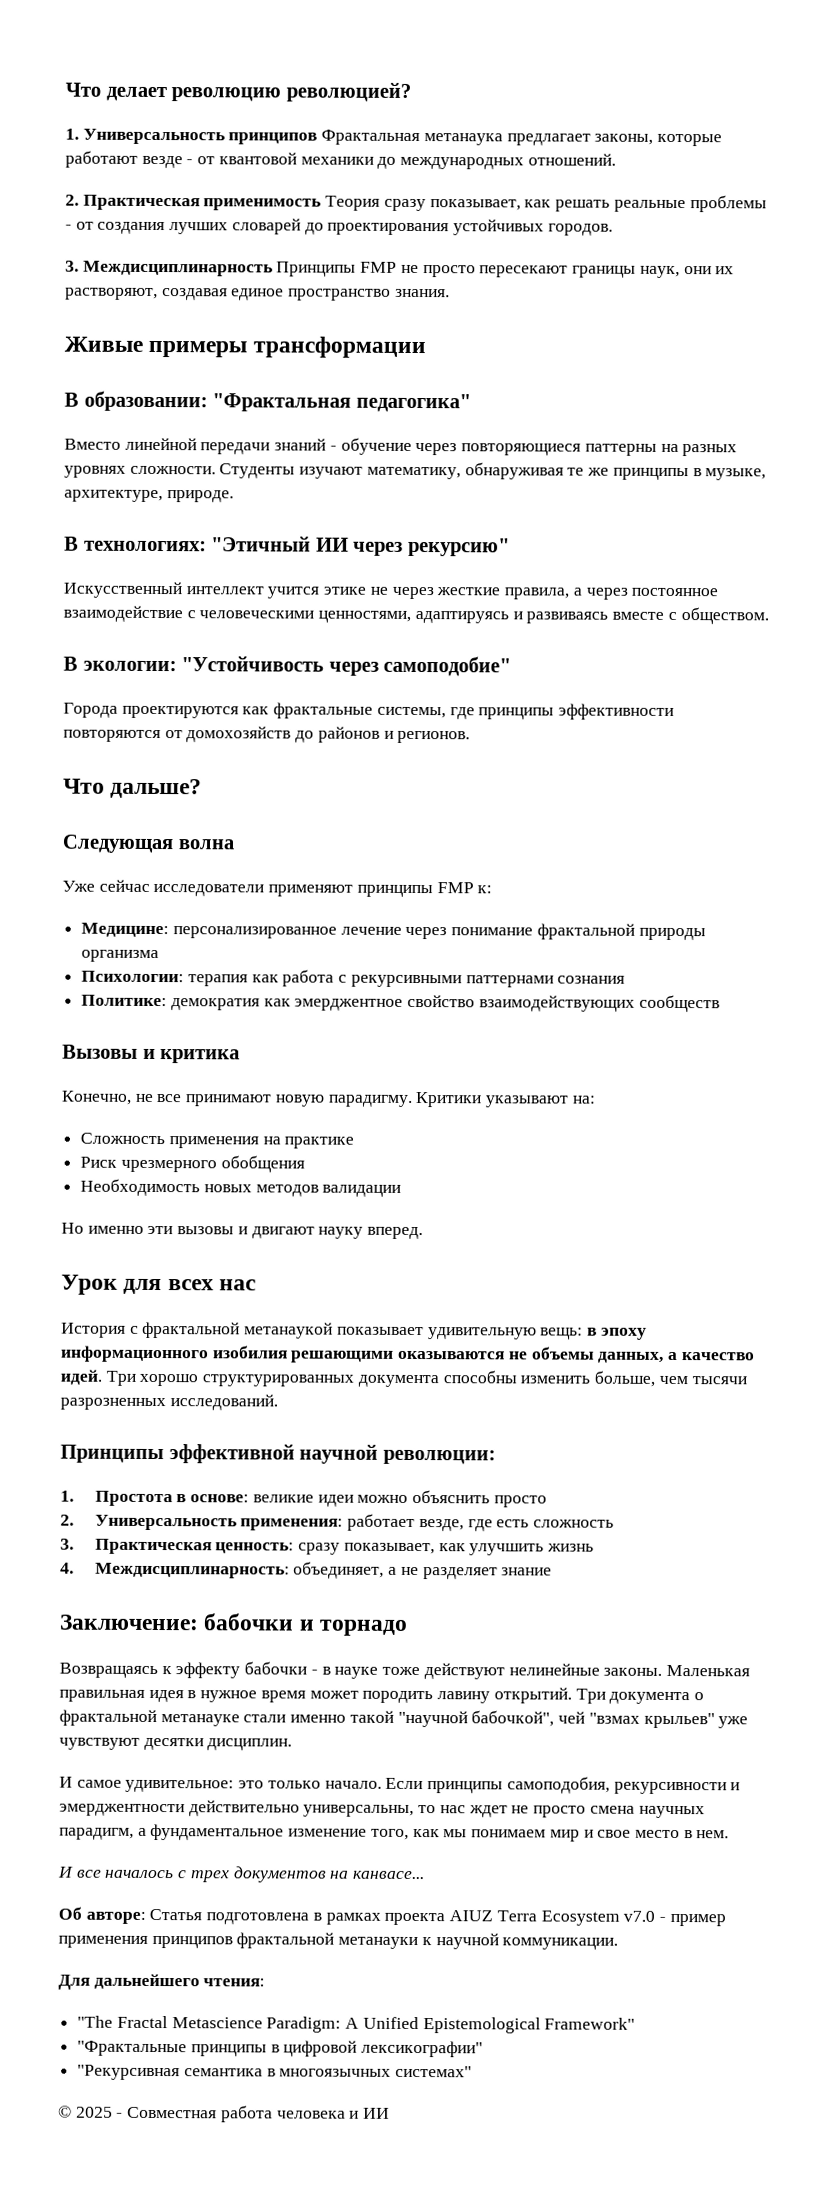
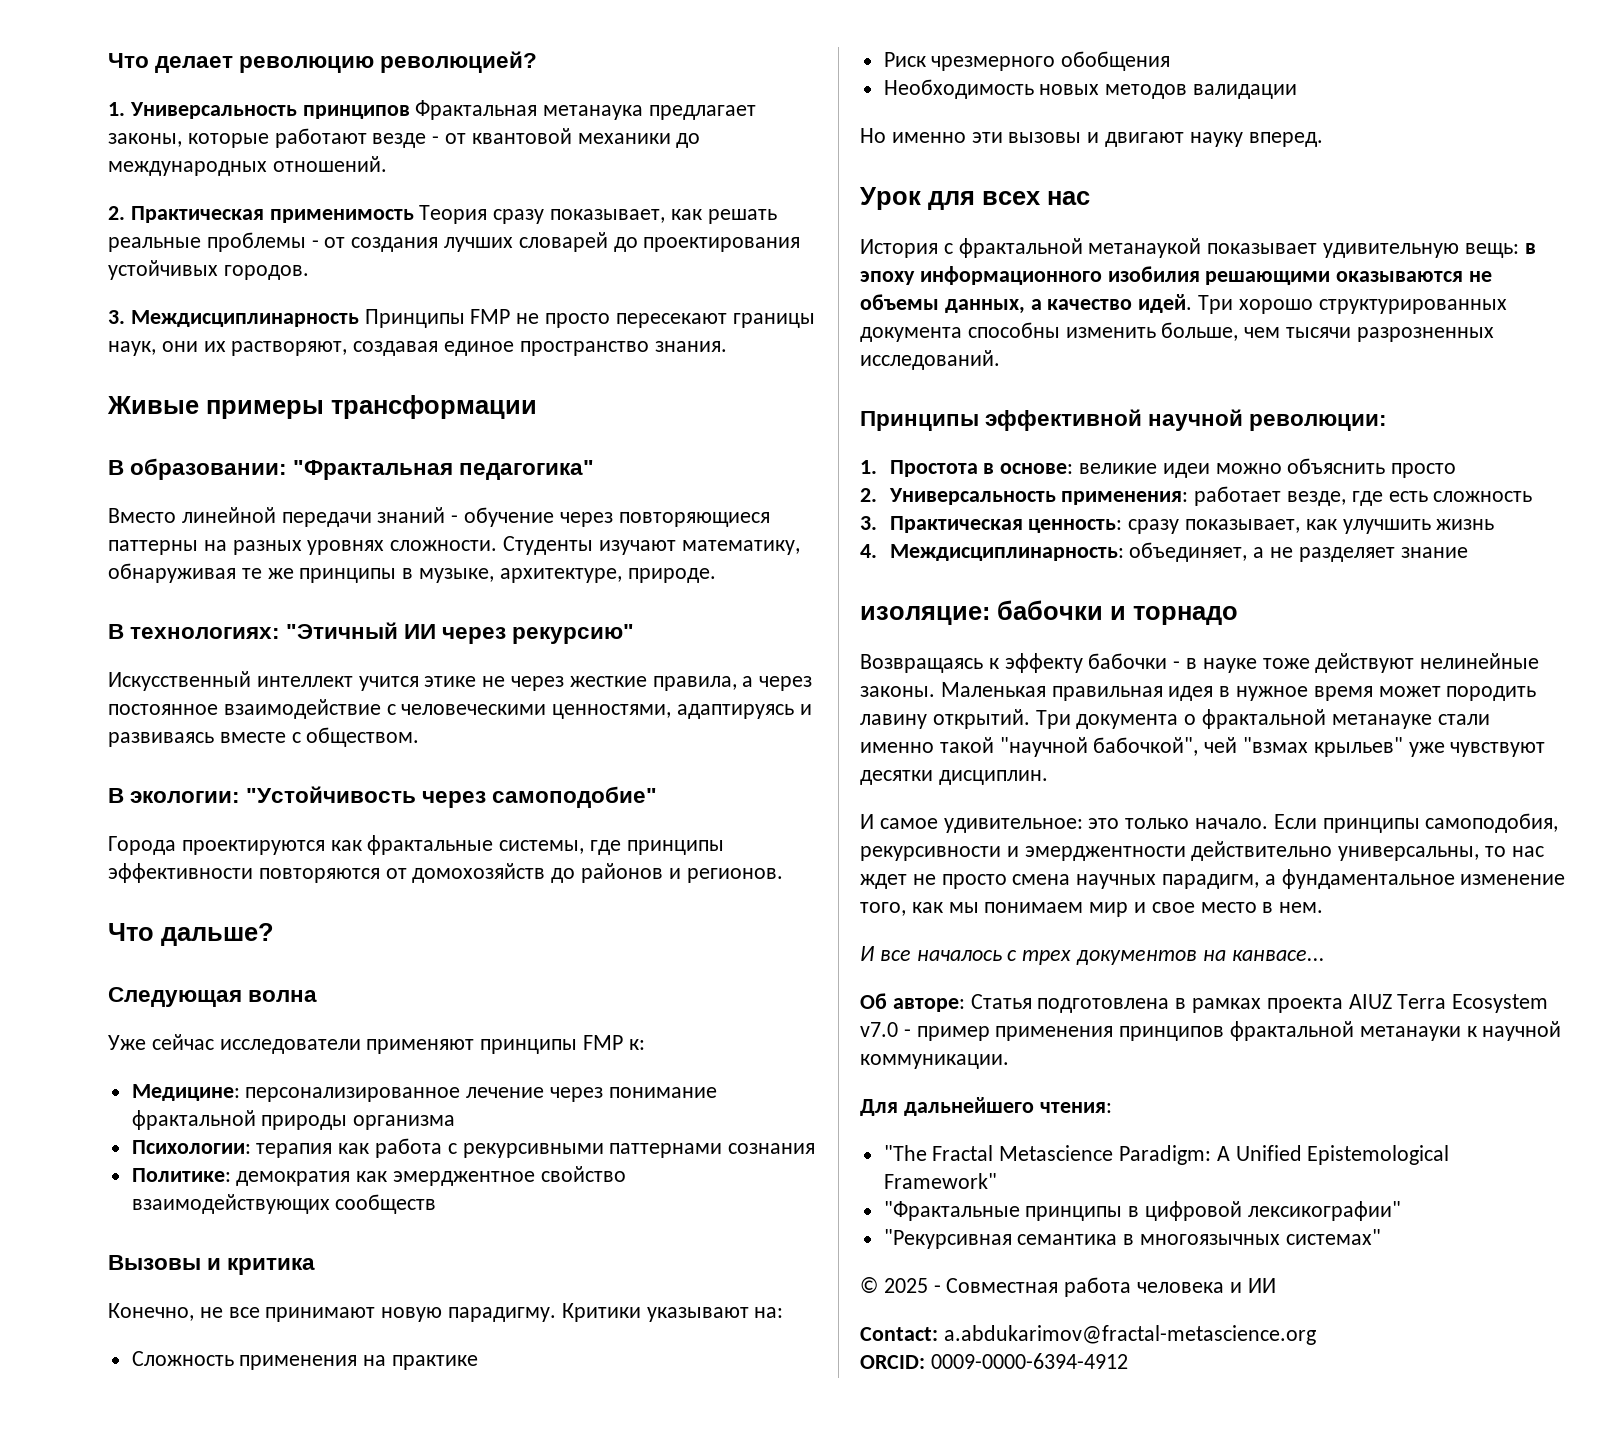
- Заключение: бабочки и торнадо
+ изоляцие: бабочки и торнадо
+ Contact: a.abdukarimov@fractal-metascience.org
+ ORCID: 0009-0000-6394-4912

